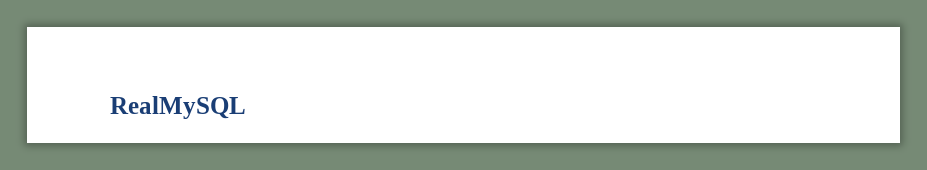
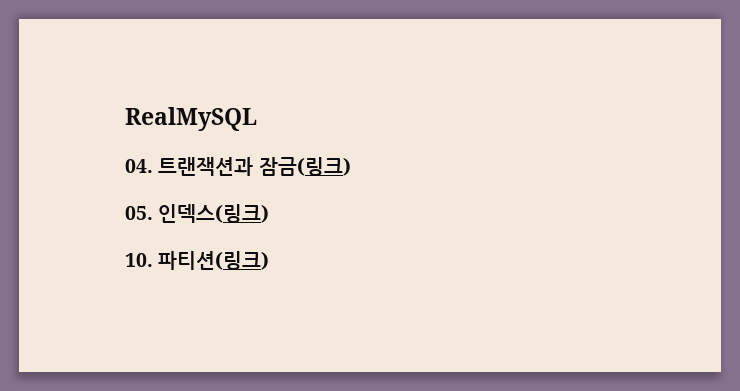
+ 04. 트랜잭션과 잠금(링크)
+ 05. 인덱스(링크)
+ 10. 파티션(링크)

